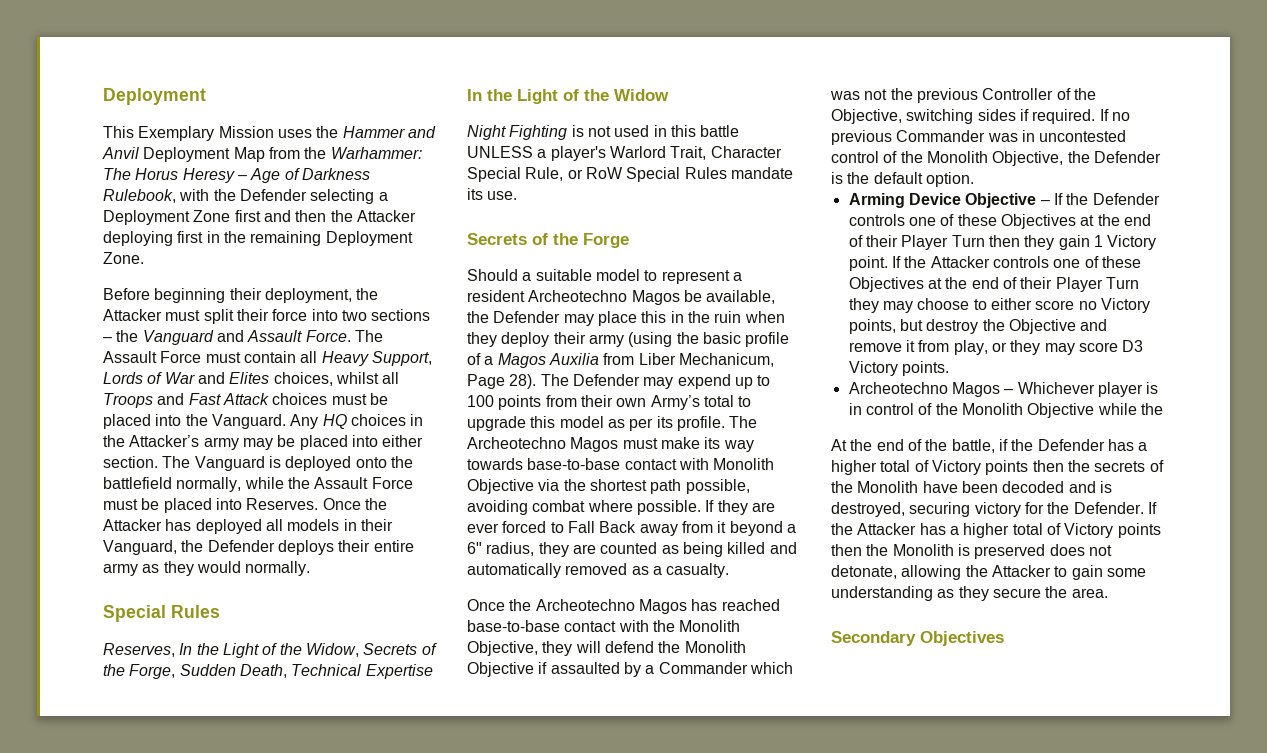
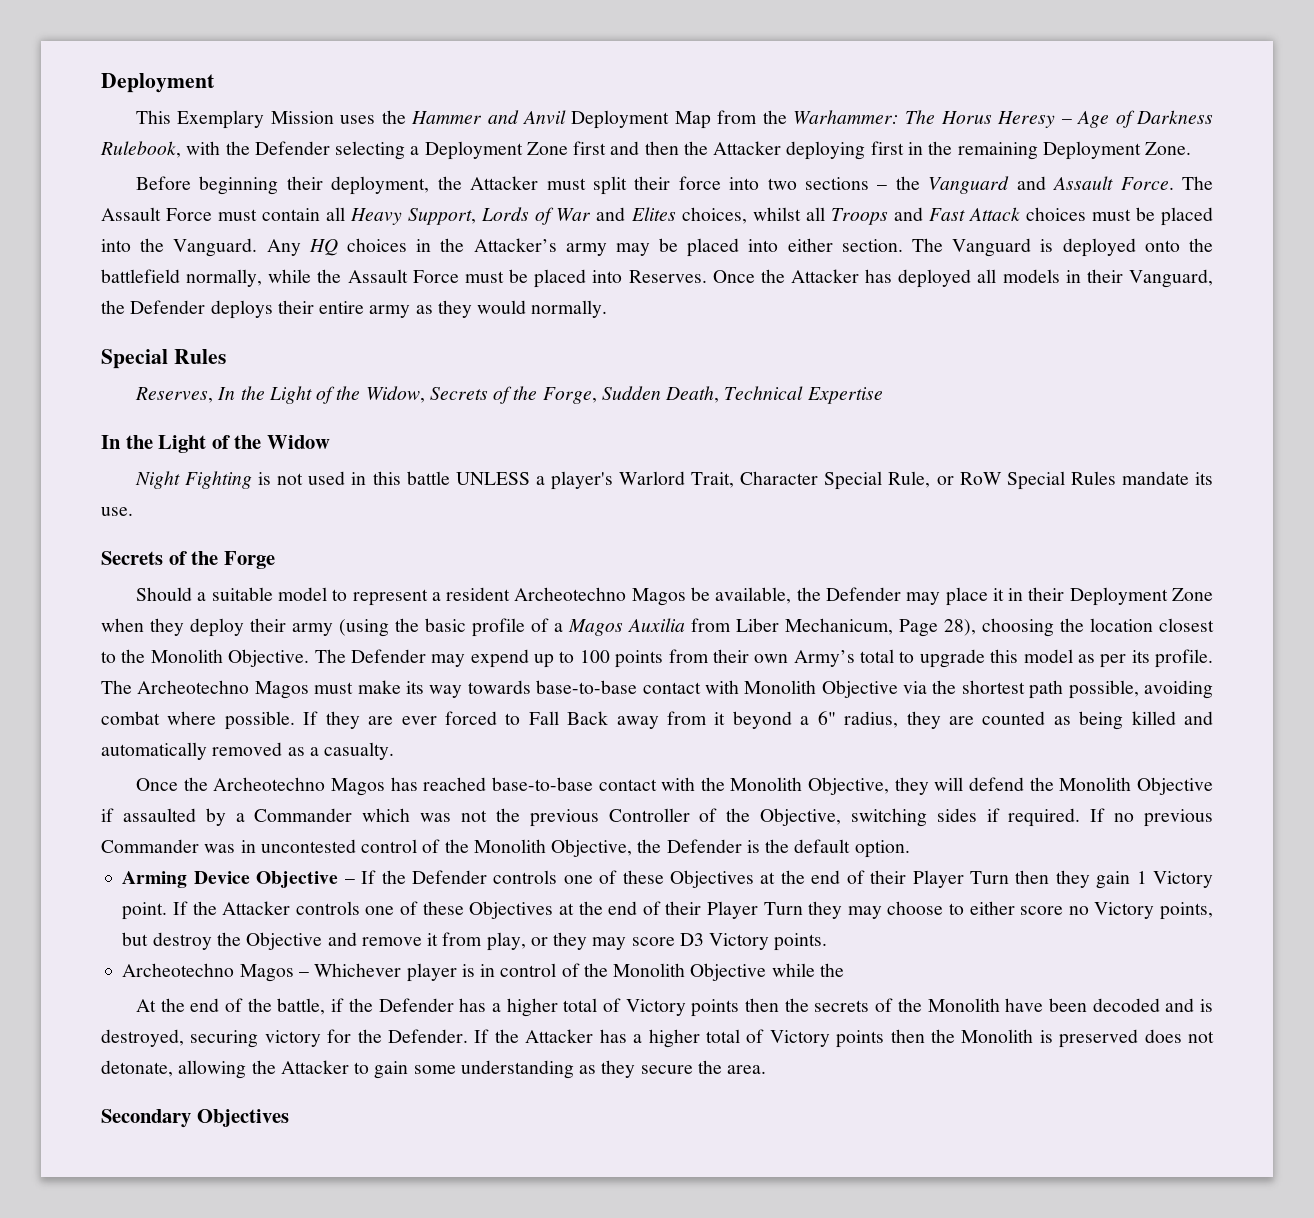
- Should a suitable model to represent a resident Archeotechno Magos be available, the Defender may place this in the ruin when they deploy their army (using the basic profile of a Magos Auxilia from Liber Mechanicum, Page 28).
+ Should a suitable model to represent a resident Archeotechno Magos be available, the Defender may place it in their Deployment Zone when they deploy their army (using the basic profile of a Magos Auxilia from Liber Mechanicum, Page 28), choosing the location closest to the Monolith Objective.

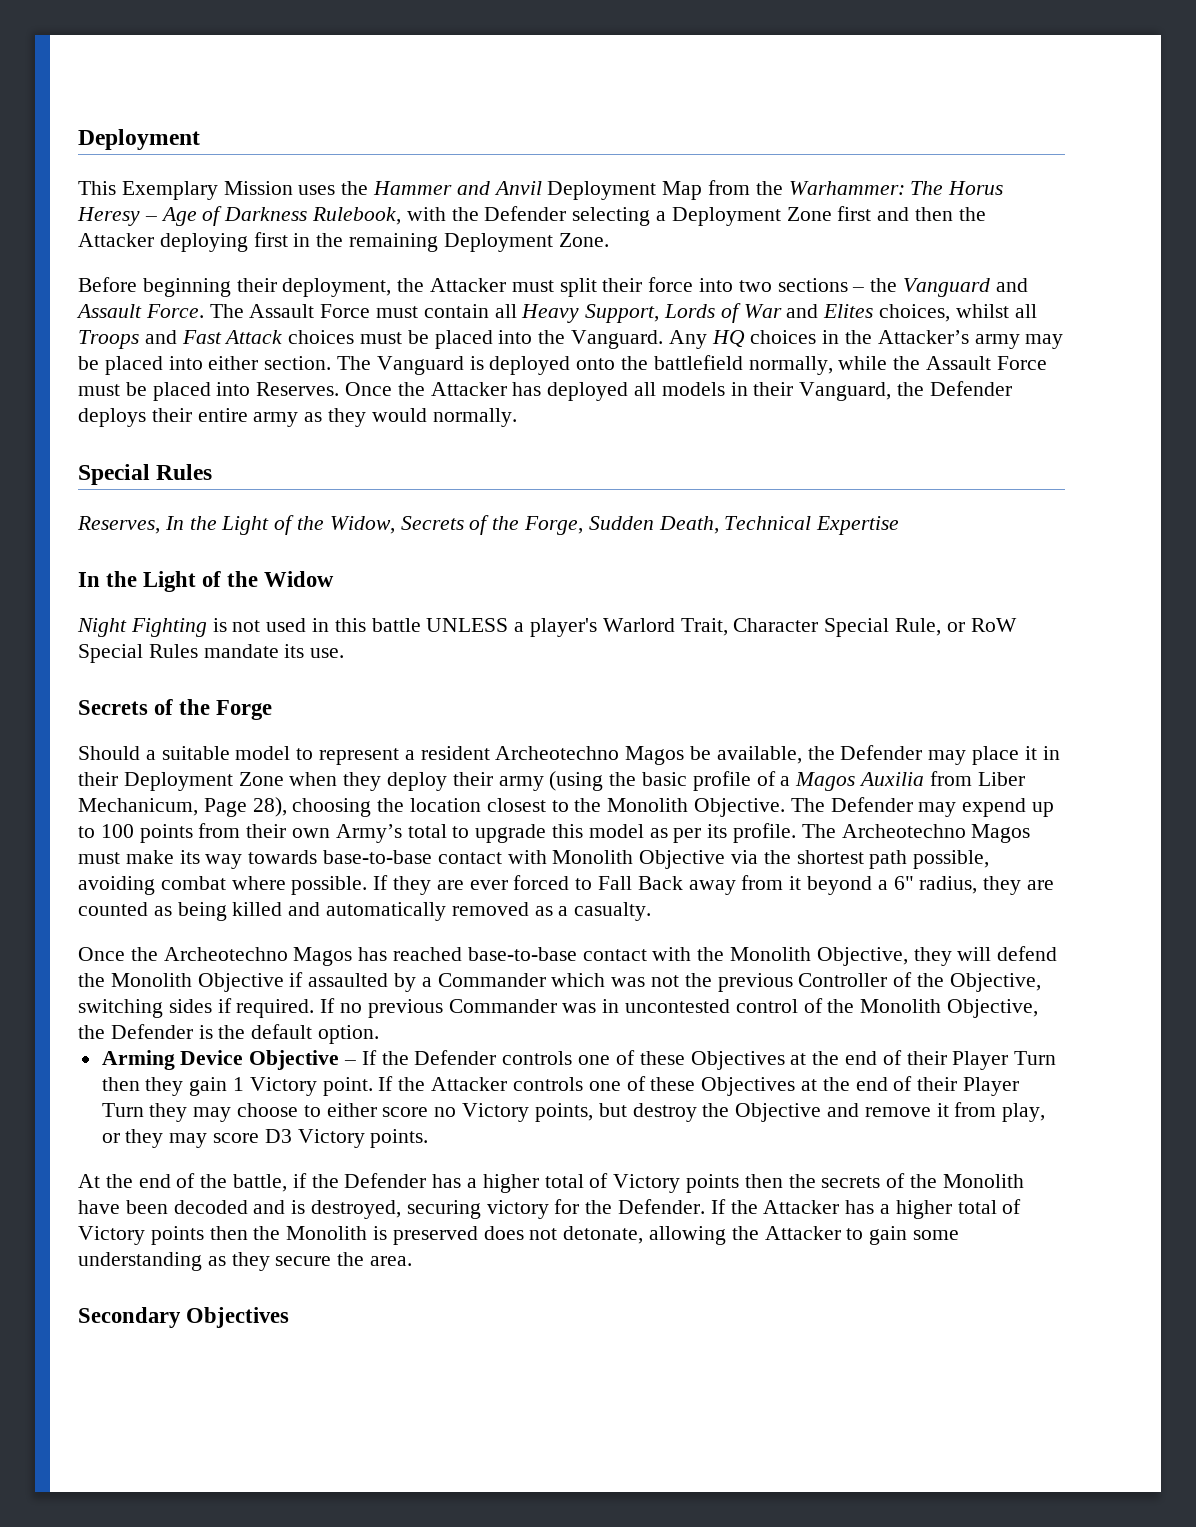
- Archeotechno Magos – Whichever player is in control of the Monolith Objective while the

